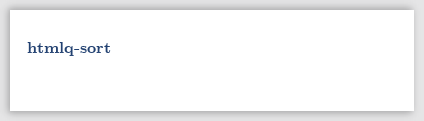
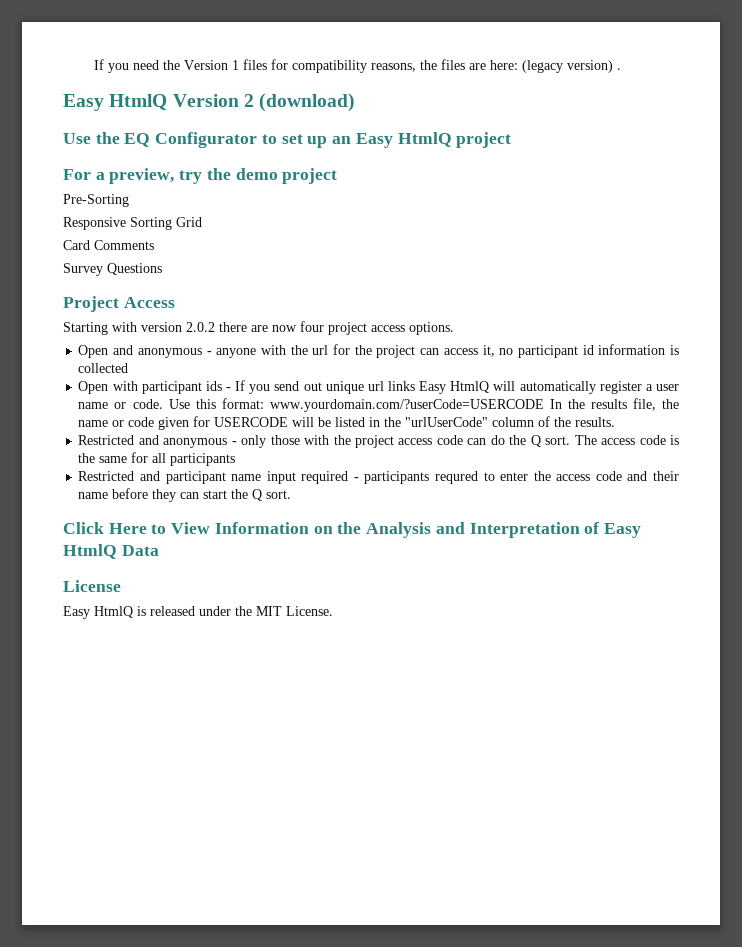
- htmlq-sort
+ If you need the Version 1 files for compatibility reasons, the files are here: (legacy version) .
+ Easy HtmlQ Version 2 (download)
+ Use the EQ Configurator to set up an Easy HtmlQ project
+ For a preview, try the demo project
+ Pre-Sorting
+ Responsive Sorting Grid
+ Card Comments
+ Survey Questions
+ Project Access
+ Starting with version 2.0.2 there are now four project access options.
+ Open and anonymous - anyone with the url for the project can access it, no participant id information is collected
+ Open with participant ids - If you send out unique url links Easy HtmlQ will automatically register a user name or code. Use this format: www.yourdomain.com/?userCode=USERCODE In the results file, the name or code given for USERCODE will be listed in the "urlUserCode" column of the results.
+ Restricted and anonymous - only those with the project access code can do the Q sort. The access code is the same for all participants
+ Restricted and participant name input required - participants requred to enter the access code and their name before they can start the Q sort.
+ Click Here to View Information on the Analysis and Interpretation of Easy HtmlQ Data
+ License
+ Easy HtmlQ is released under the MIT License.

